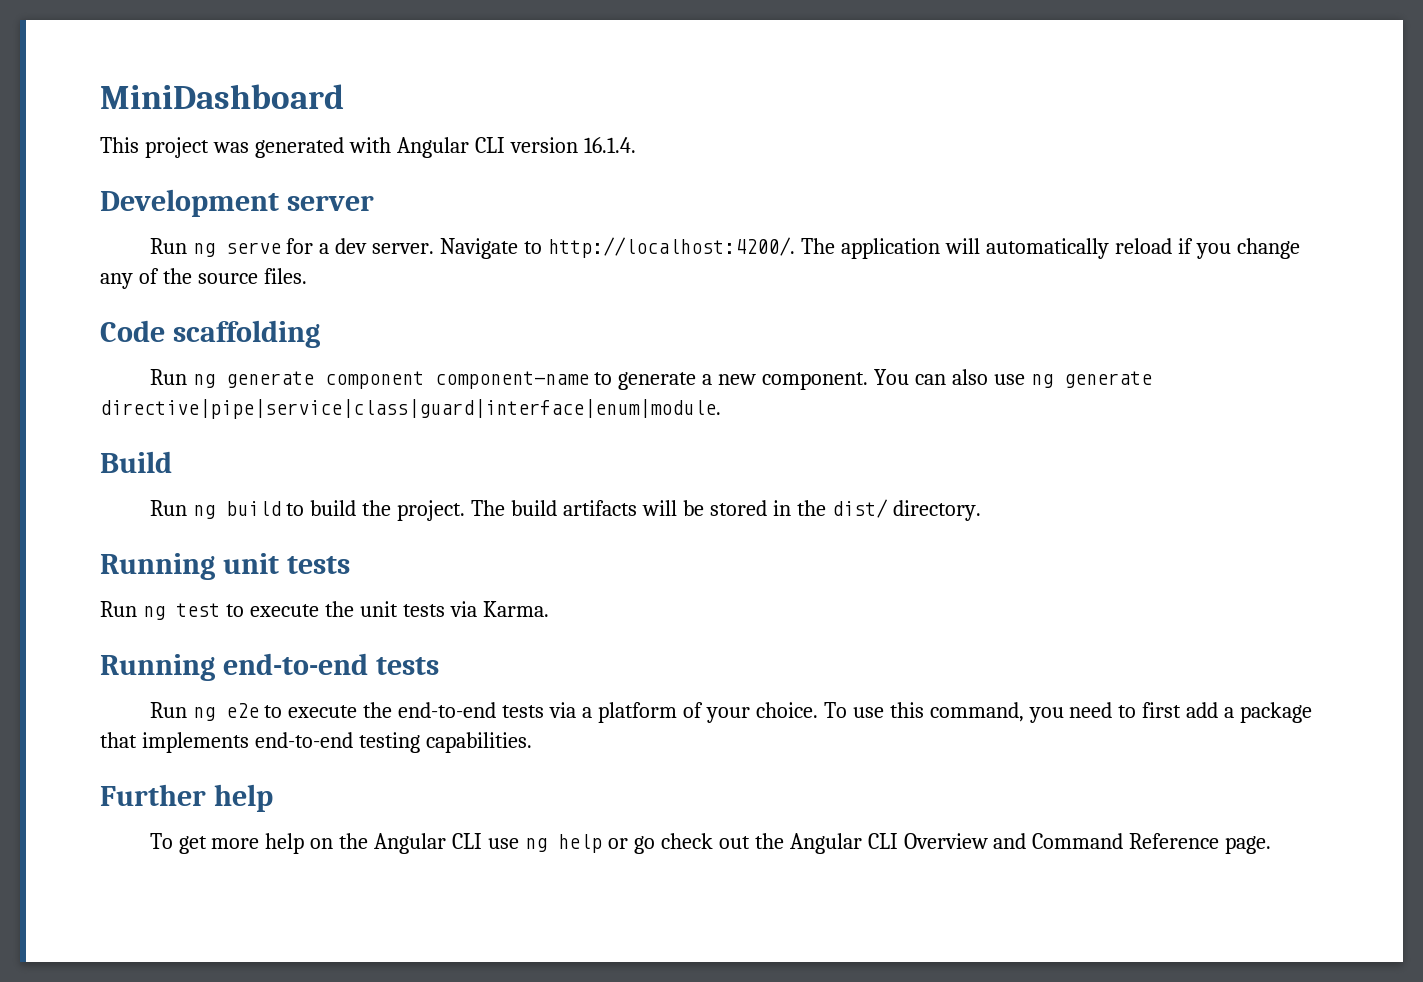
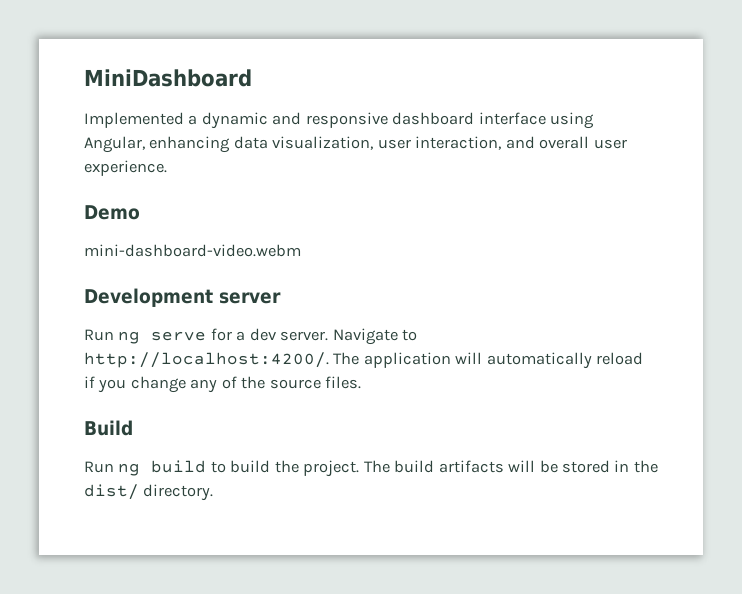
- This project was generated with Angular CLI version 16.1.4.
+ Implemented a dynamic and responsive dashboard interface using Angular, enhancing data visualization, user interaction, and overall user experience.
+ Demo
+ mini-dashboard-video.webm
- Code scaffolding
- Run ng generate component component-name to generate a new component. You can also use ng generate directive|pipe|service|class|guard|interface|enum|module.
- Running unit tests
- Run ng test to execute the unit tests via Karma.
- Running end-to-end tests
- Run ng e2e to execute the end-to-end tests via a platform of your choice. To use this command, you need to first add a package that implements end-to-end testing capabilities.
- Further help
- To get more help on the Angular CLI use ng help or go check out the Angular CLI Overview and Command Reference page.

